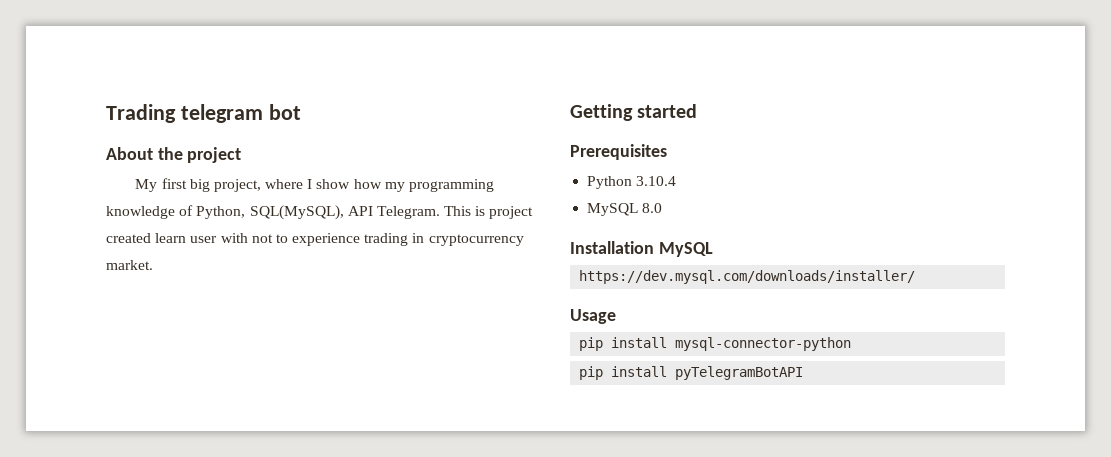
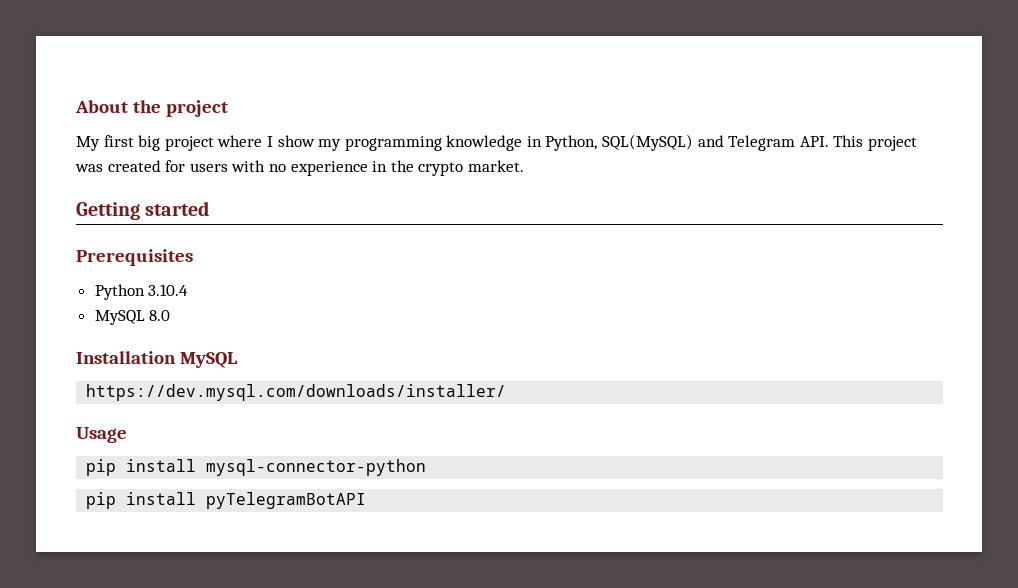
- Trading telegram bot
- My first big project, where I show how my programming knowledge of Python, SQL(MySQL), API Telegram. This is project created learn user with not to experience trading in cryptocurrency market.
+ My first big project where I show my programming knowledge in Python, SQL(MySQL) and Telegram API. This project was created for users with no experience in the crypto market.

